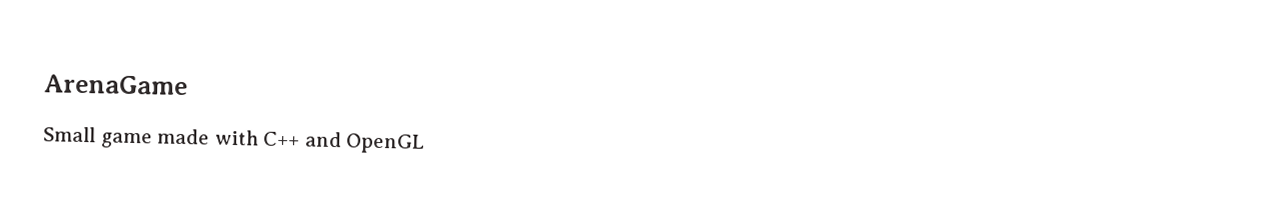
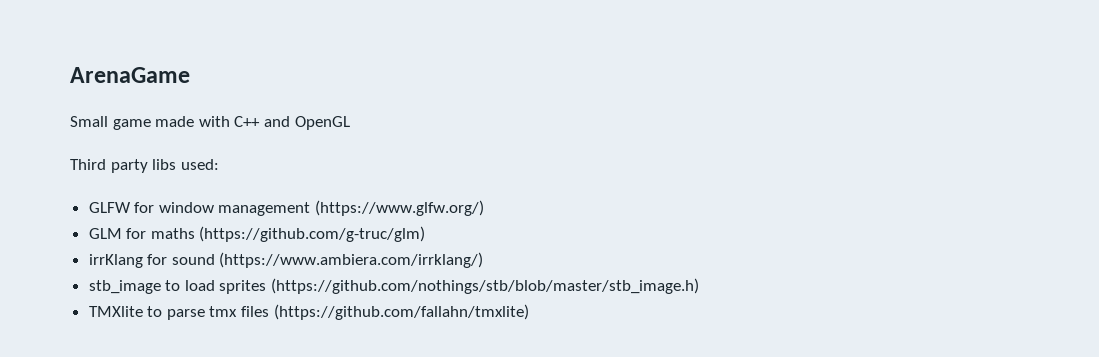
+ Third party libs used:
+ GLFW for window management (https://www.glfw.org/)
+ GLM for maths (https://github.com/g-truc/glm)
+ irrKlang for sound (https://www.ambiera.com/irrklang/)
+ stb_image to load sprites (https://github.com/nothings/stb/blob/master/stb_image.h)
+ TMXlite to parse tmx files (https://github.com/fallahn/tmxlite)

